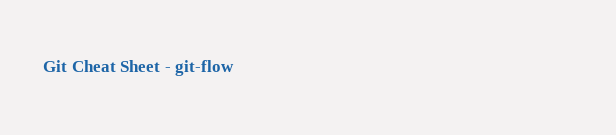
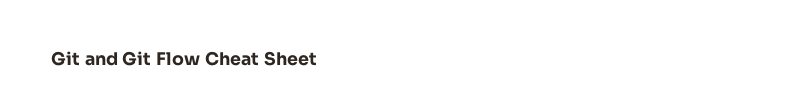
- Git Cheat Sheet - git-flow
+ Git and Git Flow Cheat Sheet

